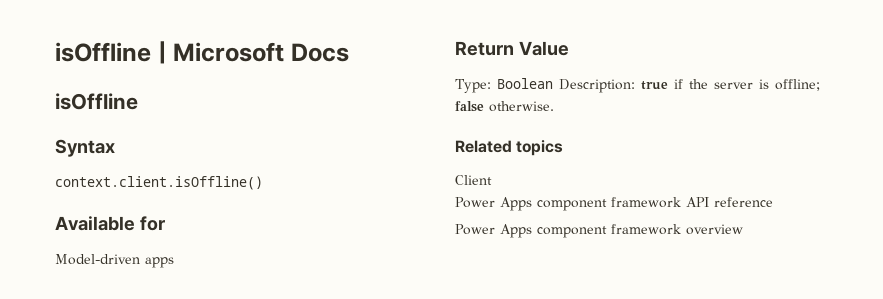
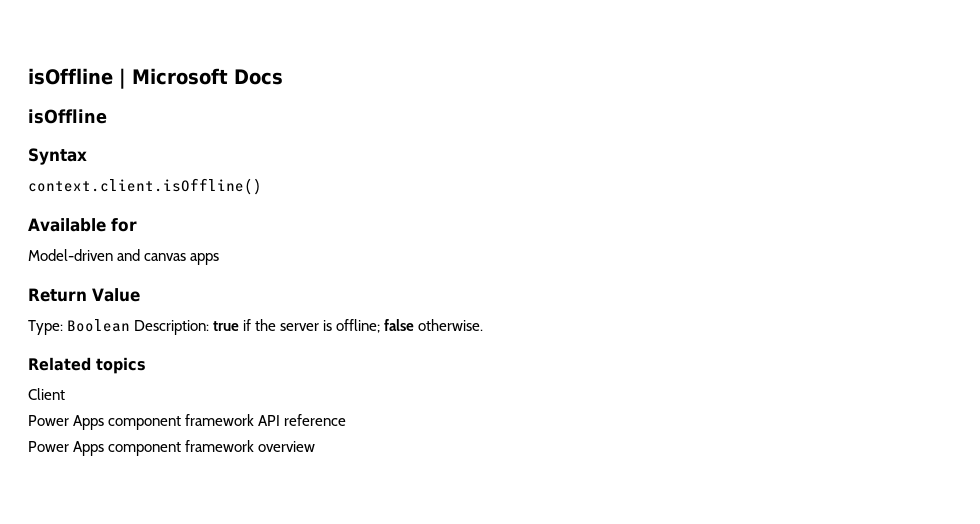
- Model-driven apps
+ Model-driven and canvas apps

